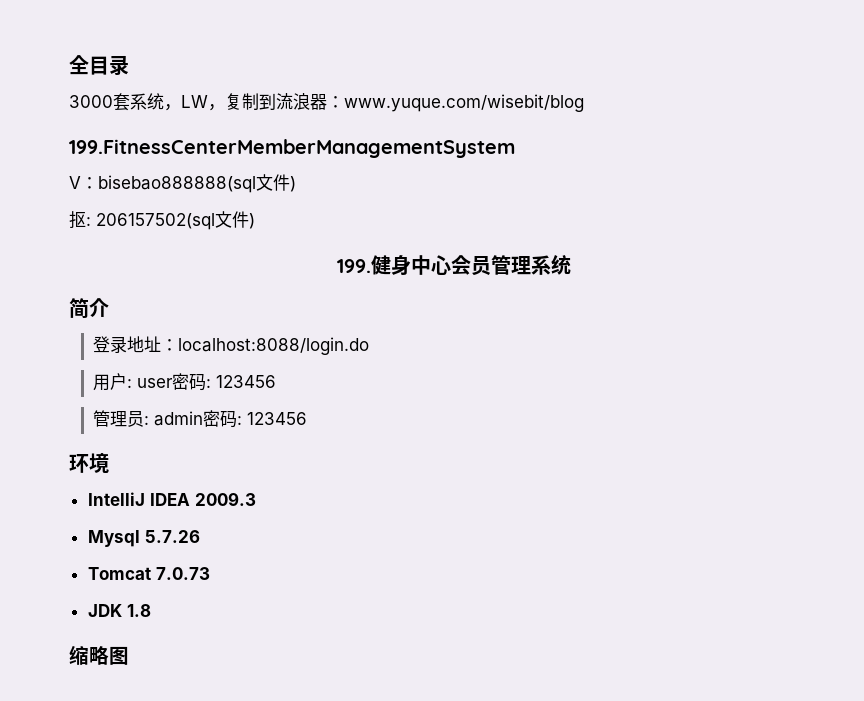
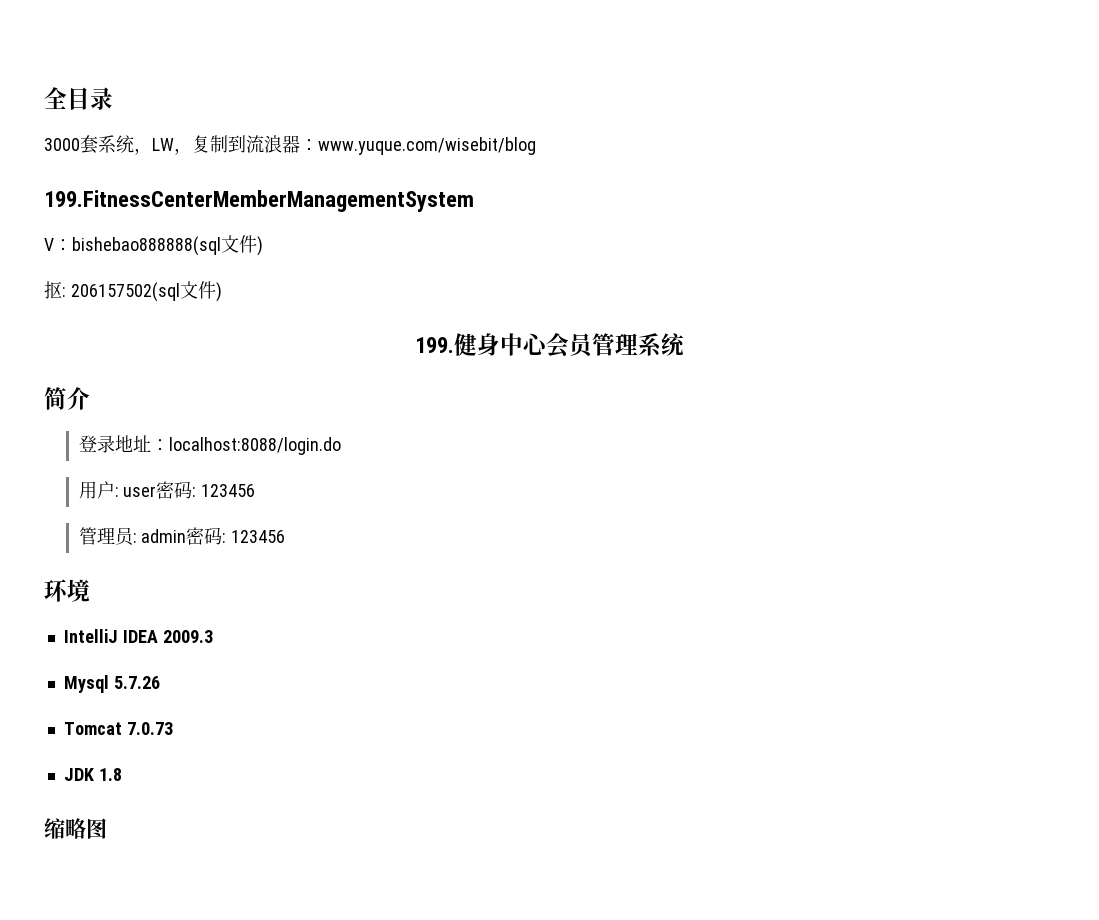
- V：bisebao888888(sql文件)
+ V：bishebao888888(sql文件)

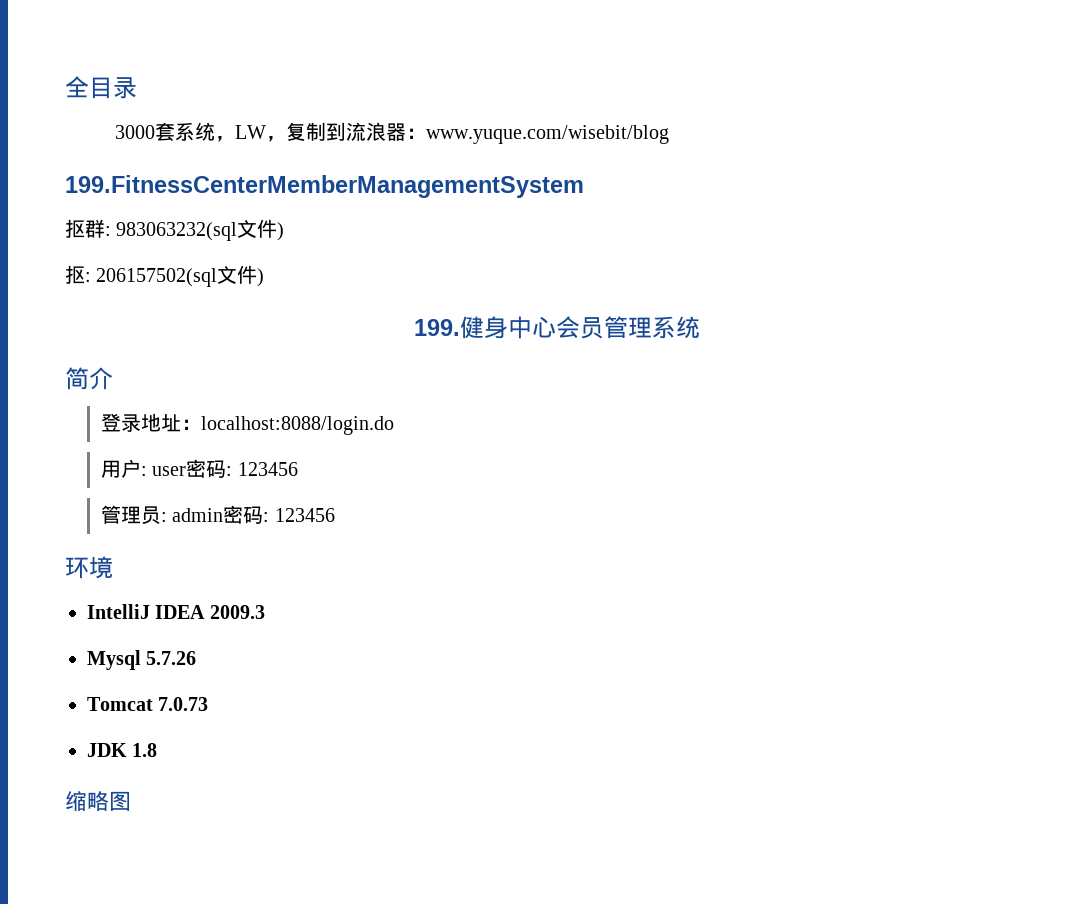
- V：bishebao888888(sql文件)
+ 抠群: 983063232(sql文件)

